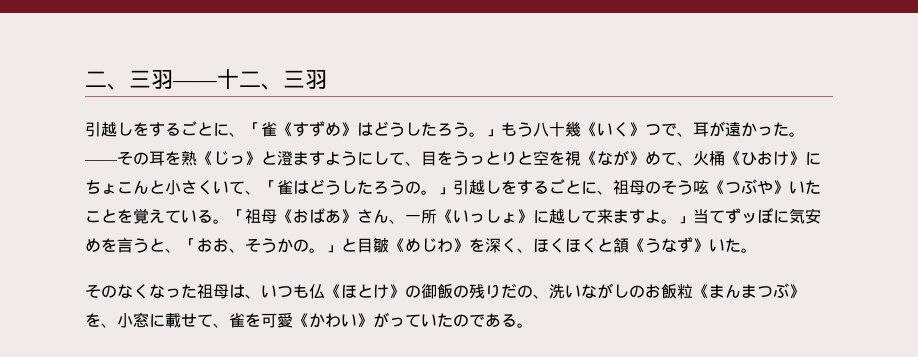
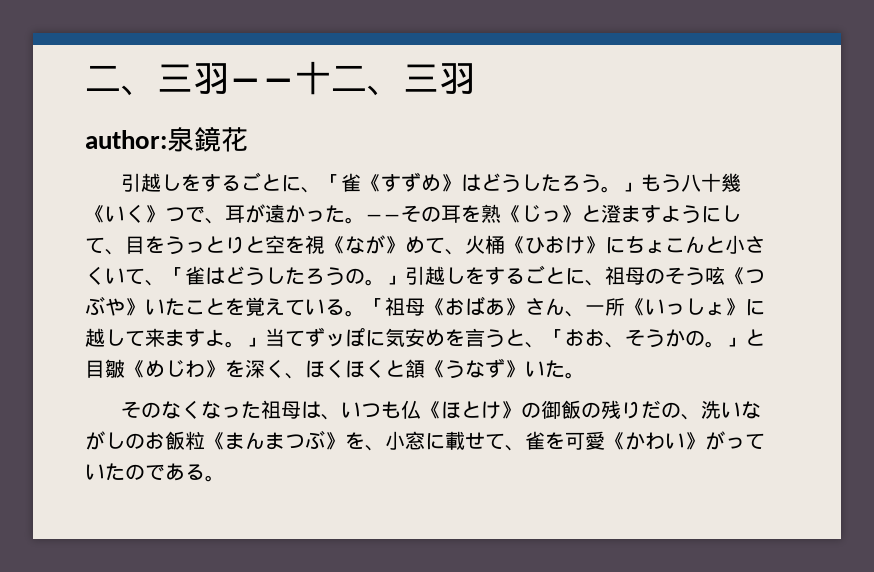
+ author:泉鏡花

